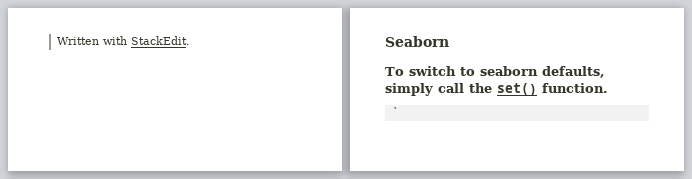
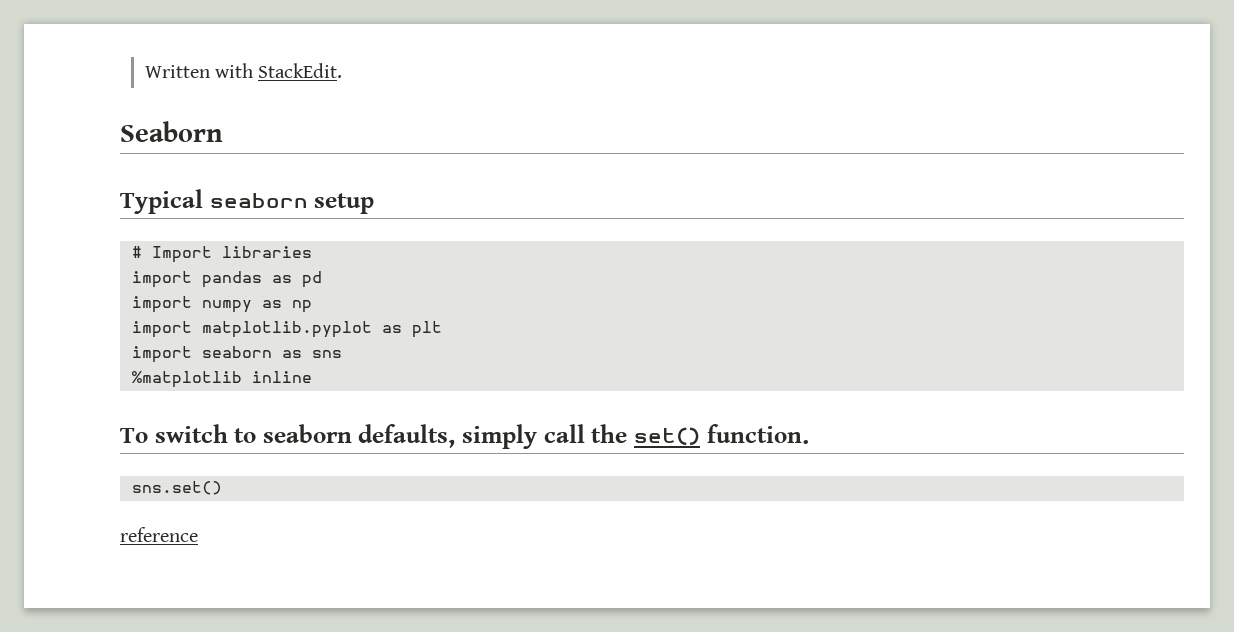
+ Typical seaborn setup
+ # Import libraries
+ import pandas as pd
+ import numpy as np
+ import matplotlib.pyplot as plt
+ import seaborn as sns
+ %matplotlib inline
- `
+ sns.set()
+ reference

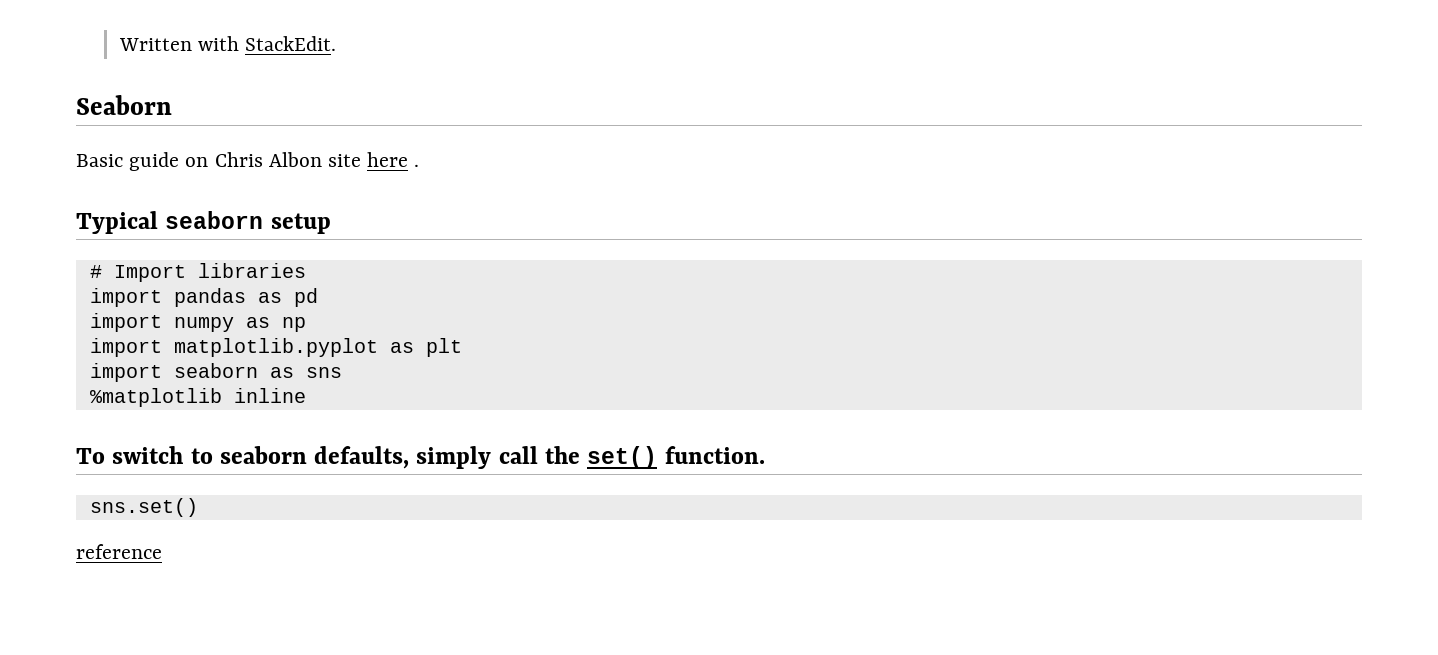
+ Basic guide on Chris Albon site here .

